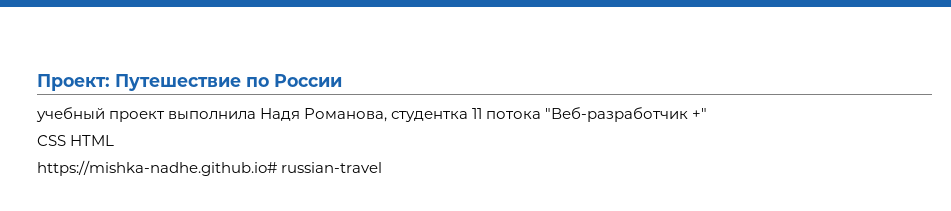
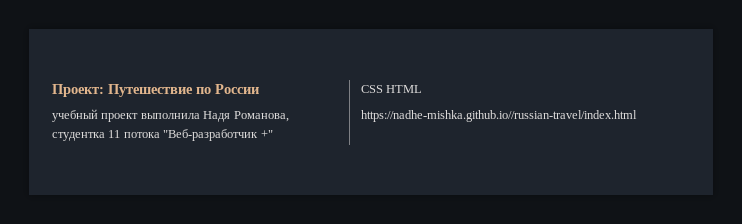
- https://mishka-nadhe.github.io# russian-travel
+ https://nadhe-mishka.github.io//russian-travel/index.html

